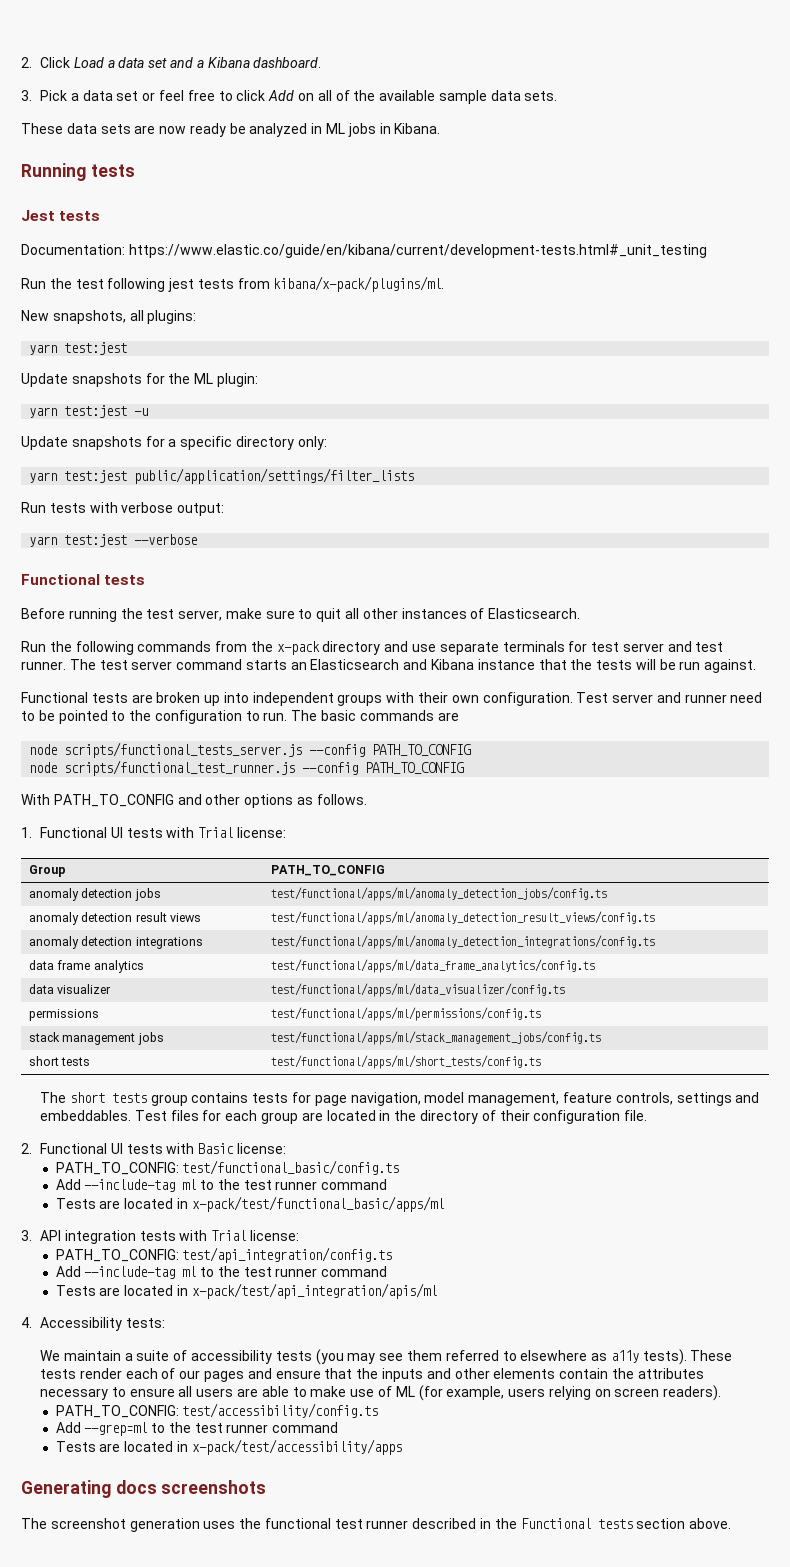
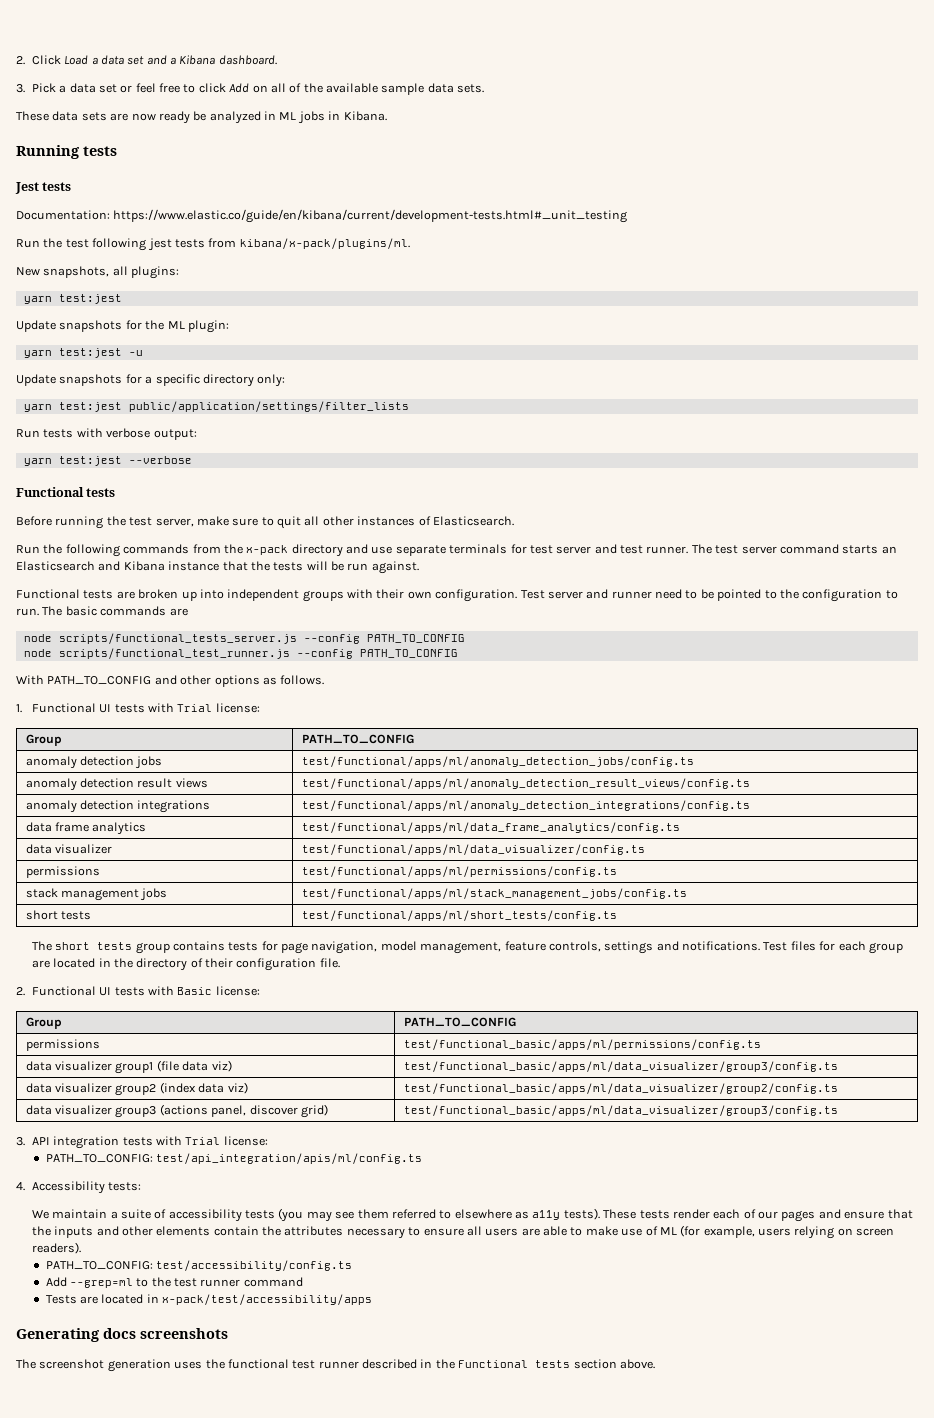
- The short tests group contains tests for page navigation, model management, feature controls, settings and embeddables.
+ The short tests group contains tests for page navigation, model management, feature controls, settings and notifications.
  2. Functional UI tests with Basic license:
- PATH_TO_CONFIG: test/functional_basic/config.ts
- Add --include-tag ml to the test runner command
- Tests are located in x-pack/test/functional_basic/apps/ml
+ Group | PATH_TO_CONFIG
+ permissions | test/functional_basic/apps/ml/permissions/config.ts
+ data visualizer group1 (file data viz) | test/functional_basic/apps/ml/data_visualizer/group3/config.ts
+ data visualizer group2 (index data viz) | test/functional_basic/apps/ml/data_visualizer/group2/config.ts
+ data visualizer group3 (actions panel, discover grid) | test/functional_basic/apps/ml/data_visualizer/group3/config.ts
- PATH_TO_CONFIG: test/api_integration/config.ts
- Add --include-tag ml to the test runner command
- Tests are located in x-pack/test/api_integration/apis/ml
+ PATH_TO_CONFIG: test/api_integration/apis/ml/config.ts

